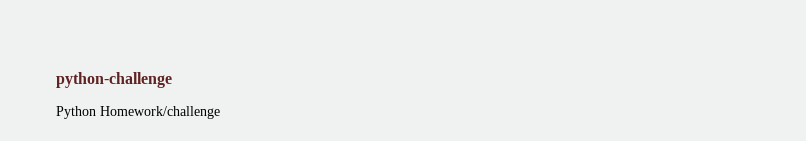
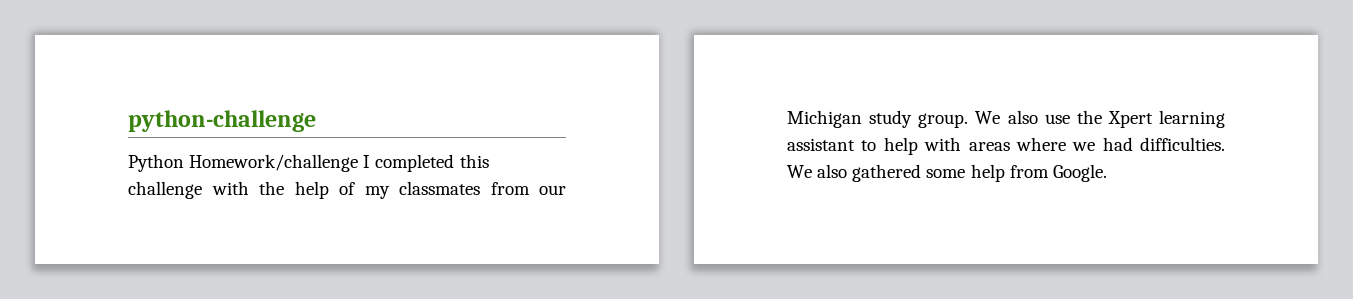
- Python Homework/challenge
+ Python Homework/challenge I completed this challenge with the help of my classmates from our Michigan study group. We also use the Xpert learning assistant to help with areas where we had difficulties. We also gathered some help from Google.

